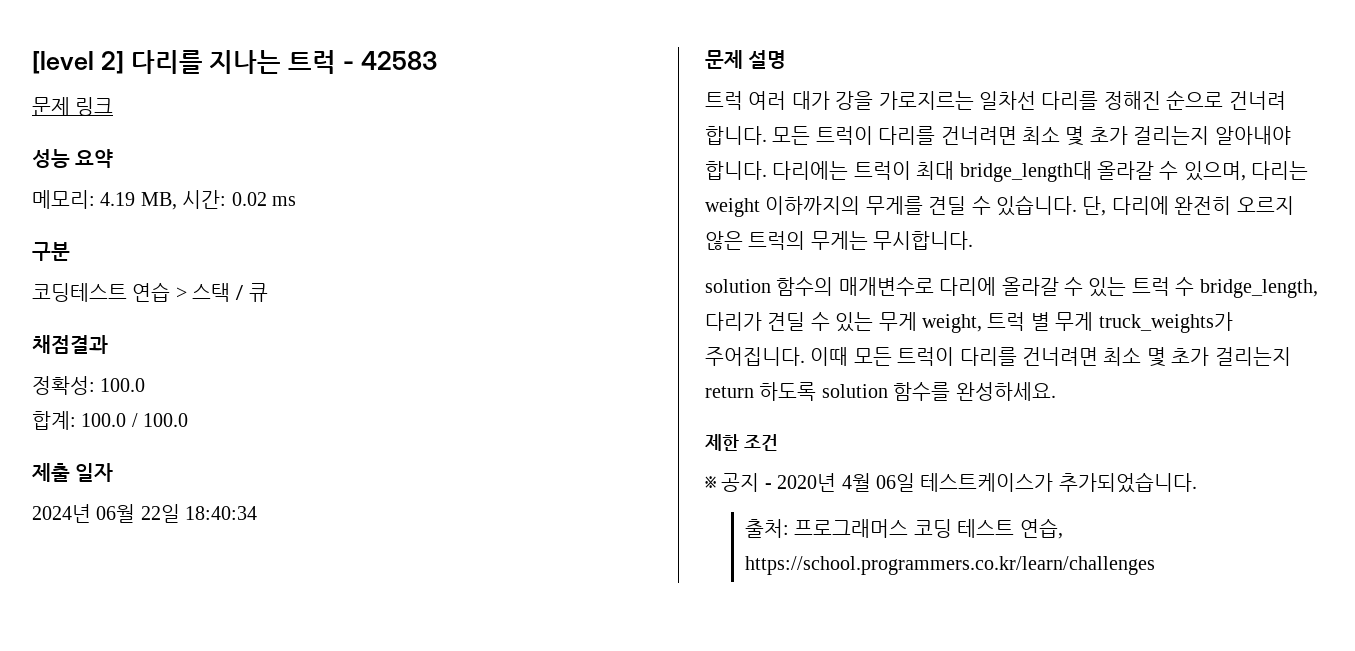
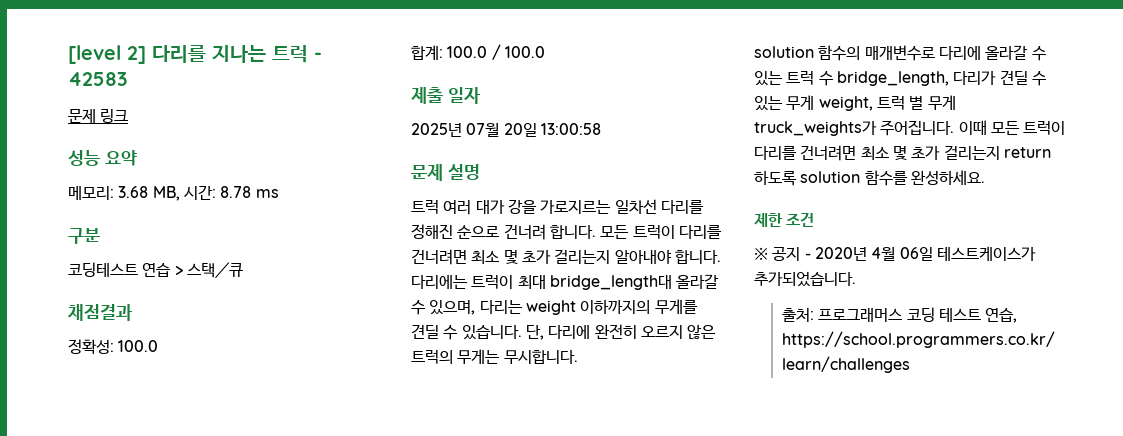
- 메모리: 4.19 MB, 시간: 0.02 ms
+ 메모리: 3.68 MB, 시간: 8.78 ms
- 2024년 06월 22일 18:40:34
+ 2025년 07월 20일 13:00:58

